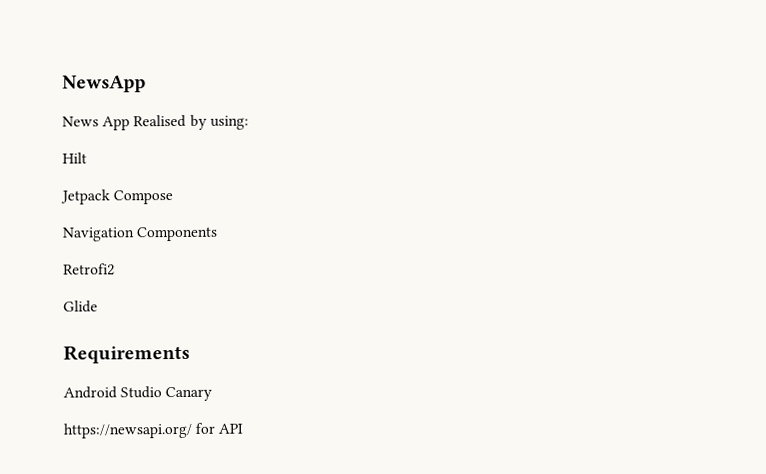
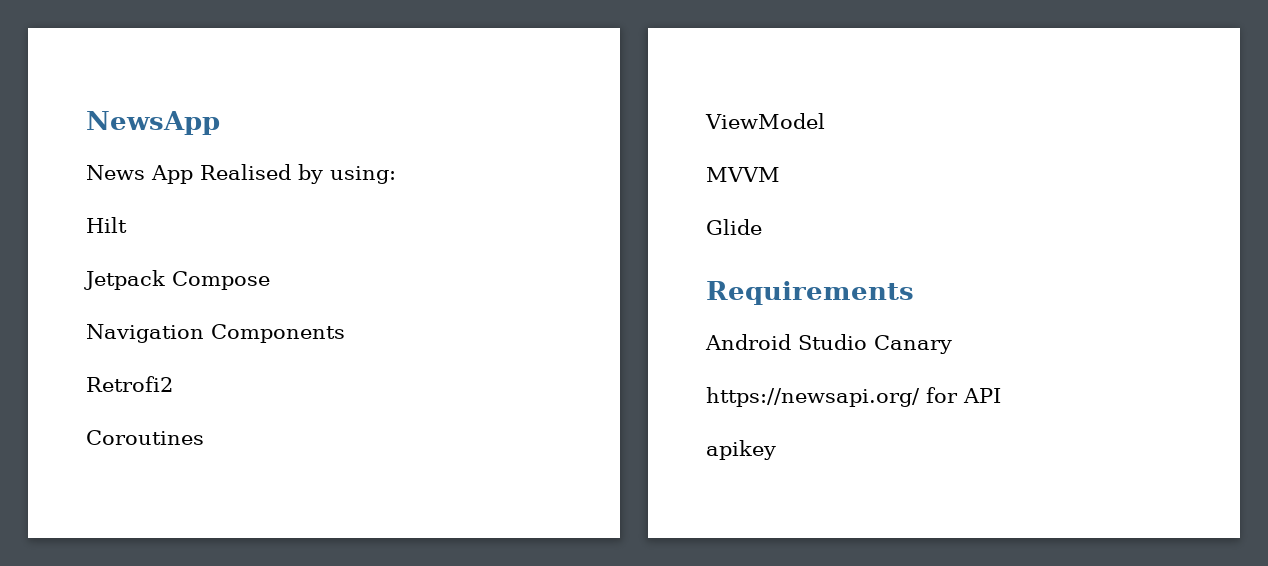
+ Coroutines
+ ViewModel
+ MVVM
+ apikey

